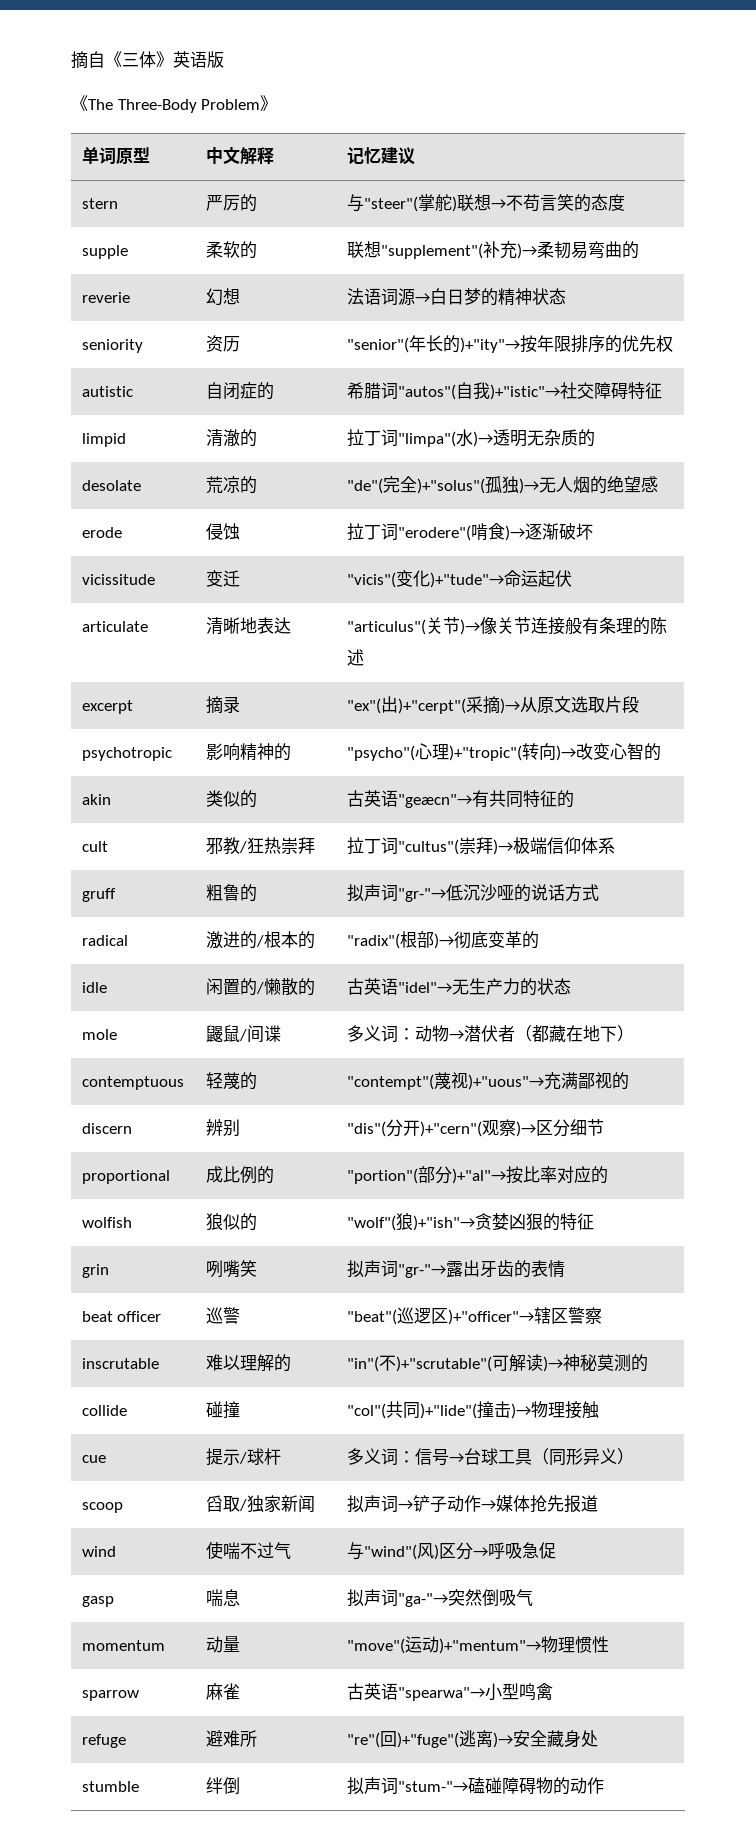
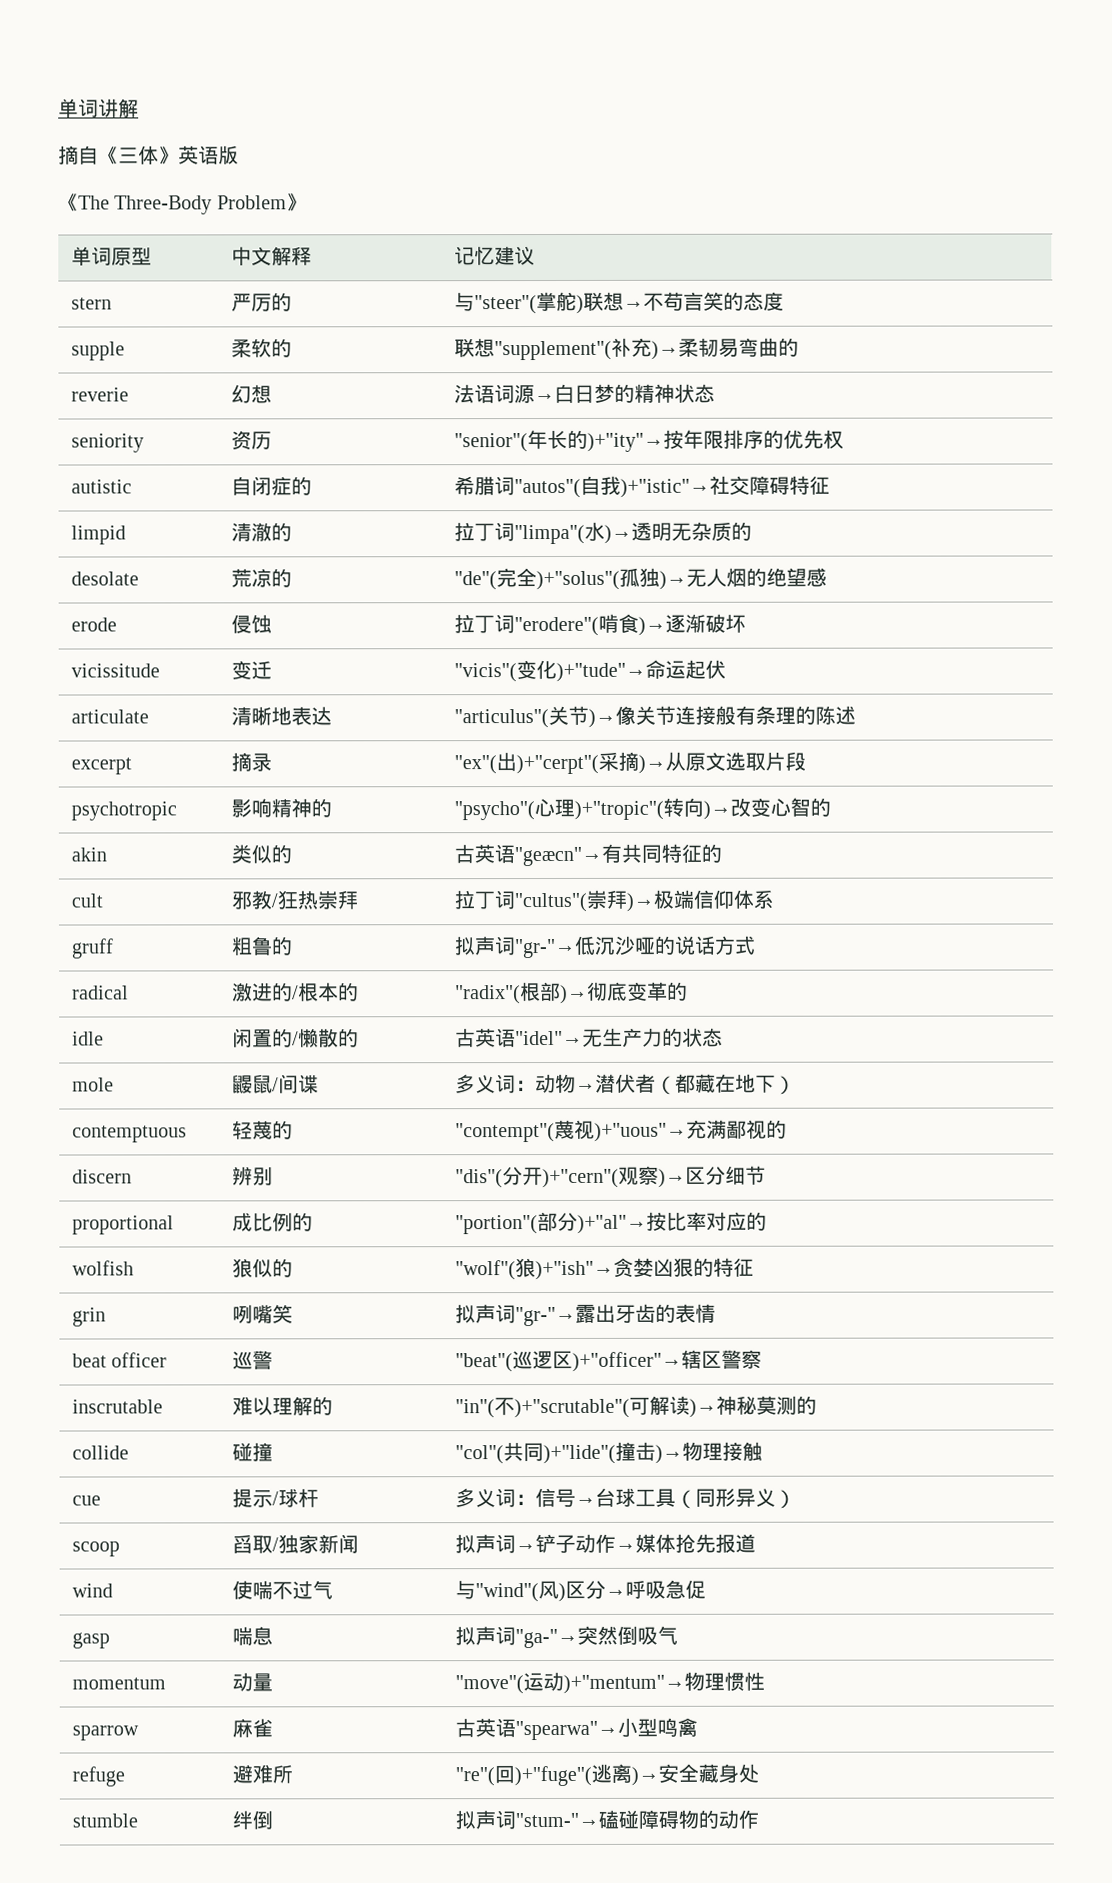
+ 单词讲解

